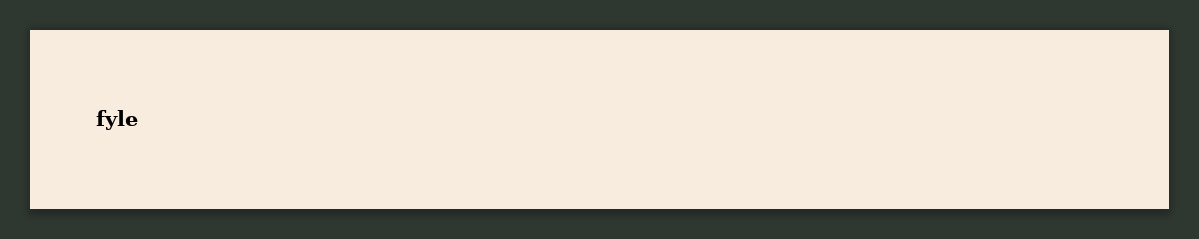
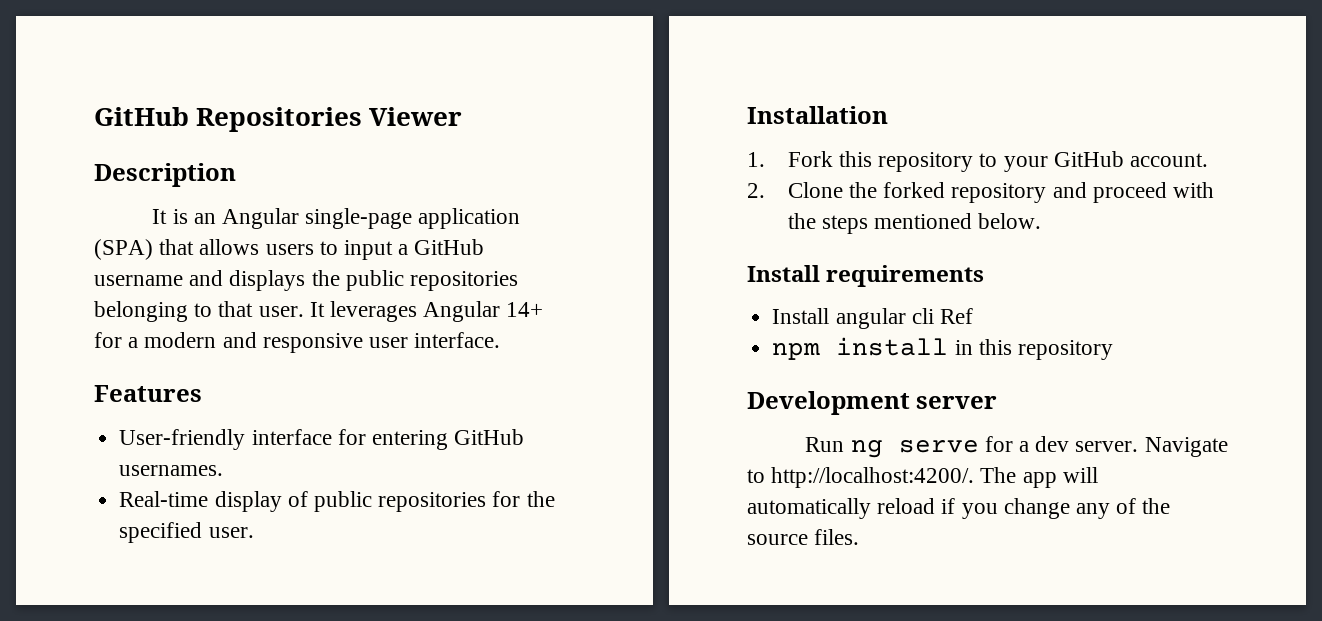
- fyle
+ GitHub Repositories Viewer
+ Description
+ It is an Angular single-page application (SPA) that allows users to input a GitHub username and displays the public repositories belonging to that user. It leverages Angular 14+ for a modern and responsive user interface.
+ Features
+ User-friendly interface for entering GitHub usernames.
+ Real-time display of public repositories for the specified user.
+ Installation
+ 1. Fork this repository to your GitHub account.
+ 2. Clone the forked repository and proceed with the steps mentioned below.
+ Install requirements
+ Install angular cli Ref
+ npm install in this repository
+ Development server
+ Run ng serve for a dev server. Navigate to http://localhost:4200/. The app will automatically reload if you change any of the source files.

